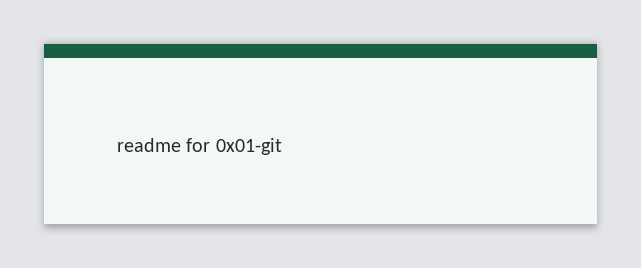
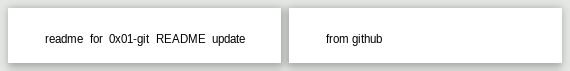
- readme for 0x01-git
+ readme for 0x01-git README update from github

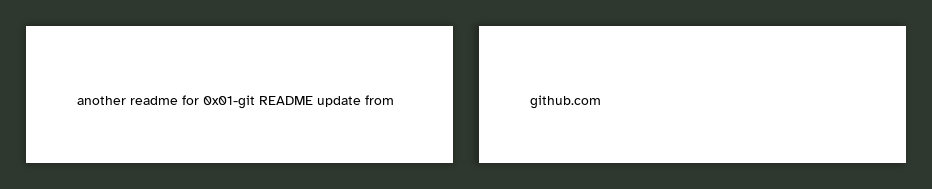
- readme for 0x01-git README update from github
+ another readme for 0x01-git README update from github.com

